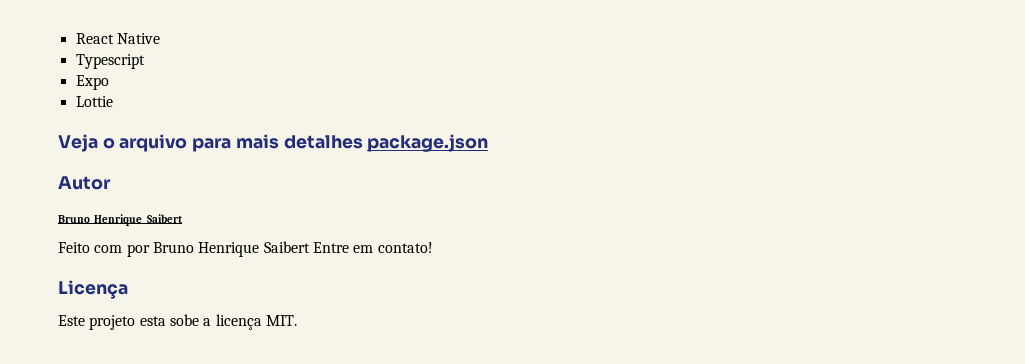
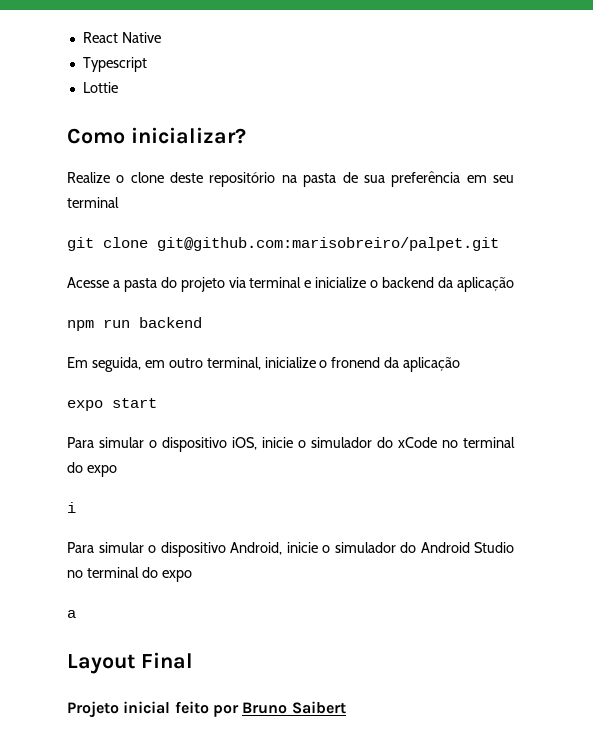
- Expo
- Veja o arquivo para mais detalhes package.json
- Autor
- Bruno Henrique Saibert
- Feito com por Bruno Henrique Saibert Entre em contato!
- Licença
- Este projeto esta sobe a licença MIT.
+ Como inicializar?
+ Realize o clone deste repositório na pasta de sua preferência em seu terminal
+ git clone git@github.com:marisobreiro/palpet.git
+ Acesse a pasta do projeto via terminal e inicialize o backend da aplicação
+ npm run backend
+ Em seguida, em outro terminal, inicialize o fronend da aplicação
+ expo start
+ Para simular o dispositivo iOS, inicie o simulador do xCode no terminal do expo
+ i
+ Para simular o dispositivo Android, inicie o simulador do Android Studio no terminal do expo
+ a
+ Layout Final
+ Projeto inicial feito por Bruno Saibert

